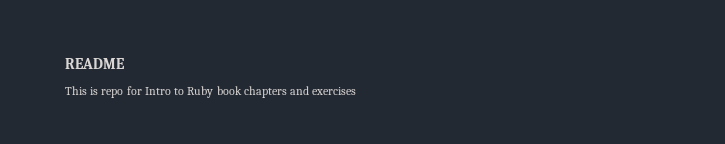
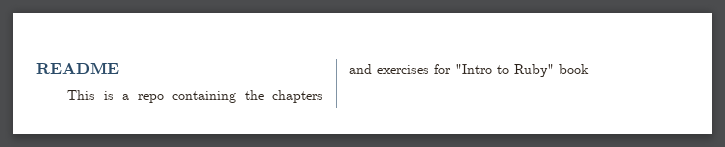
- This is repo for Intro to Ruby book chapters and exercises
+ This is a repo containing the chapters and exercises for "Intro to Ruby" book

